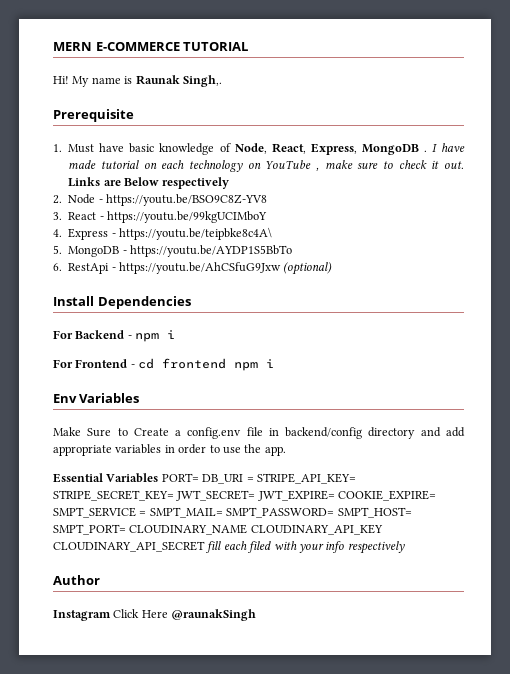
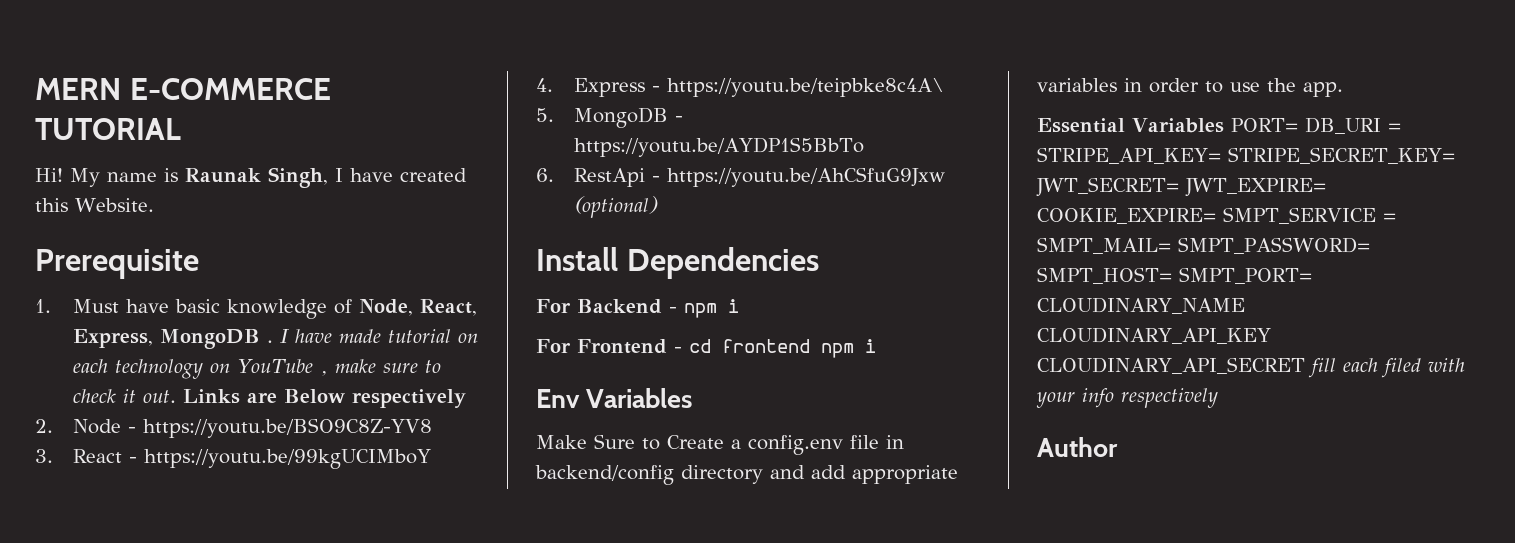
- My name is Raunak Singh,.
+ My name is Raunak Singh, I have created this Website.
- Instagram Click Here @raunakSingh

